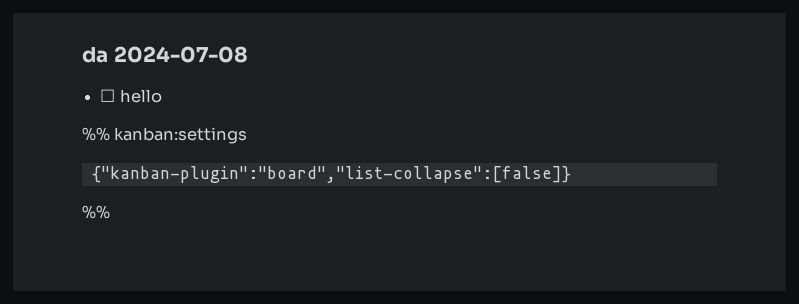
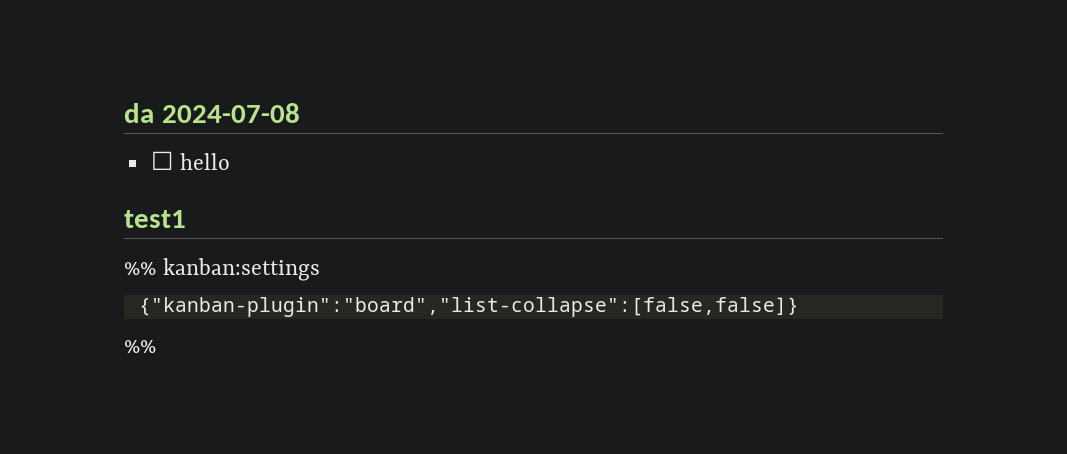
+ test1
- {"kanban-plugin":"board","list-collapse":[false]}
+ {"kanban-plugin":"board","list-collapse":[false,false]}

